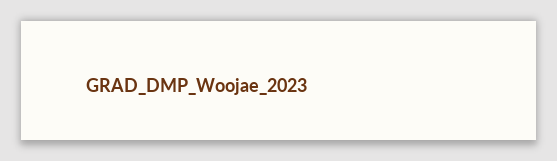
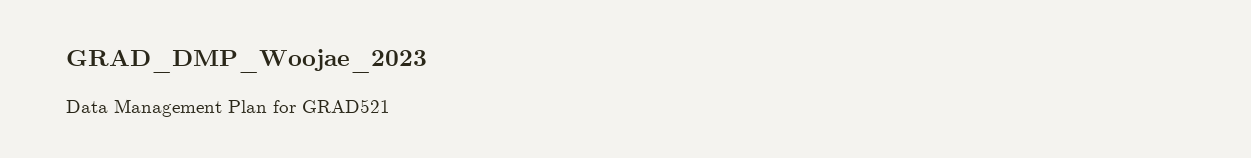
+ Data Management Plan for GRAD521

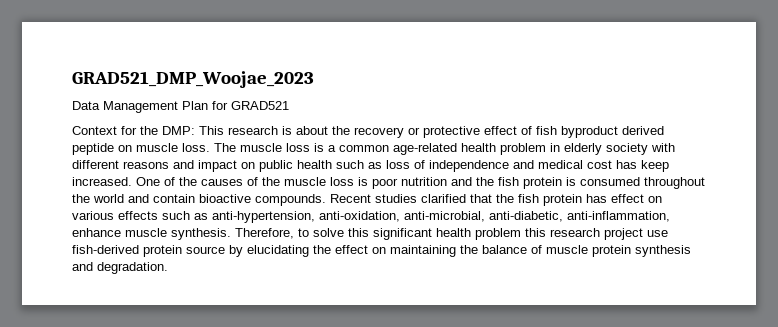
- GRAD_DMP_Woojae_2023
+ GRAD521_DMP_Woojae_2023
+ Context for the DMP: This research is about the recovery or protective effect of fish byproduct derived peptide on muscle loss. The muscle loss is a common age-related health problem in elderly society with different reasons and impact on public health such as loss of independence and medical cost has keep increased. One of the causes of the muscle loss is poor nutrition and the fish protein is consumed throughout the world and contain bioactive compounds. Recent studies clarified that the fish protein has effect on various effects such as anti-hypertension, anti-oxidation, anti-microbial, anti-diabetic, anti-inflammation, enhance muscle synthesis. Therefore, to solve this significant health problem this research project use fish-derived protein source by elucidating the effect on maintaining the balance of muscle protein synthesis and degradation.

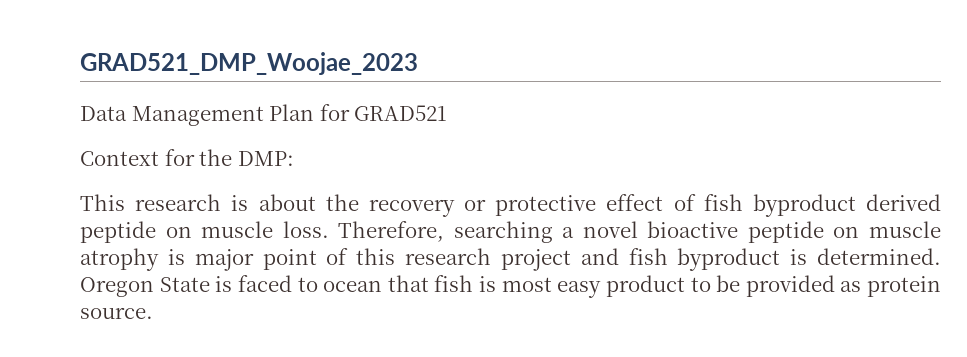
- Context for the DMP: This research is about the recovery or protective effect of fish byproduct derived peptide on muscle loss.
+ Context for the DMP:
+ This research is about the recovery or protective effect of fish byproduct derived peptide on muscle loss.
- The muscle loss is a common age-related health problem in elderly society with different reasons and impact on public health such as loss of independence and medical cost has keep increased. One of the causes of the muscle loss is poor nutrition and the fish protein is consumed throughout the world and contain bioactive compounds. Recent studies clarified that the fish protein has effect on various effects such as anti-hypertension, anti-oxidation, anti-microbial, anti-diabetic, anti-inflammation, enhance muscle synthesis. Therefore, to solve this significant health problem this research project use fish-derived protein source by elucidating the effect on maintaining the balance of muscle protein synthesis and degradation.
+ Therefore, searching a novel bioactive peptide on muscle atrophy is major point of this research project and fish byproduct is determined. Oregon State is faced to ocean that fish is most easy product to be provided as protein source.

